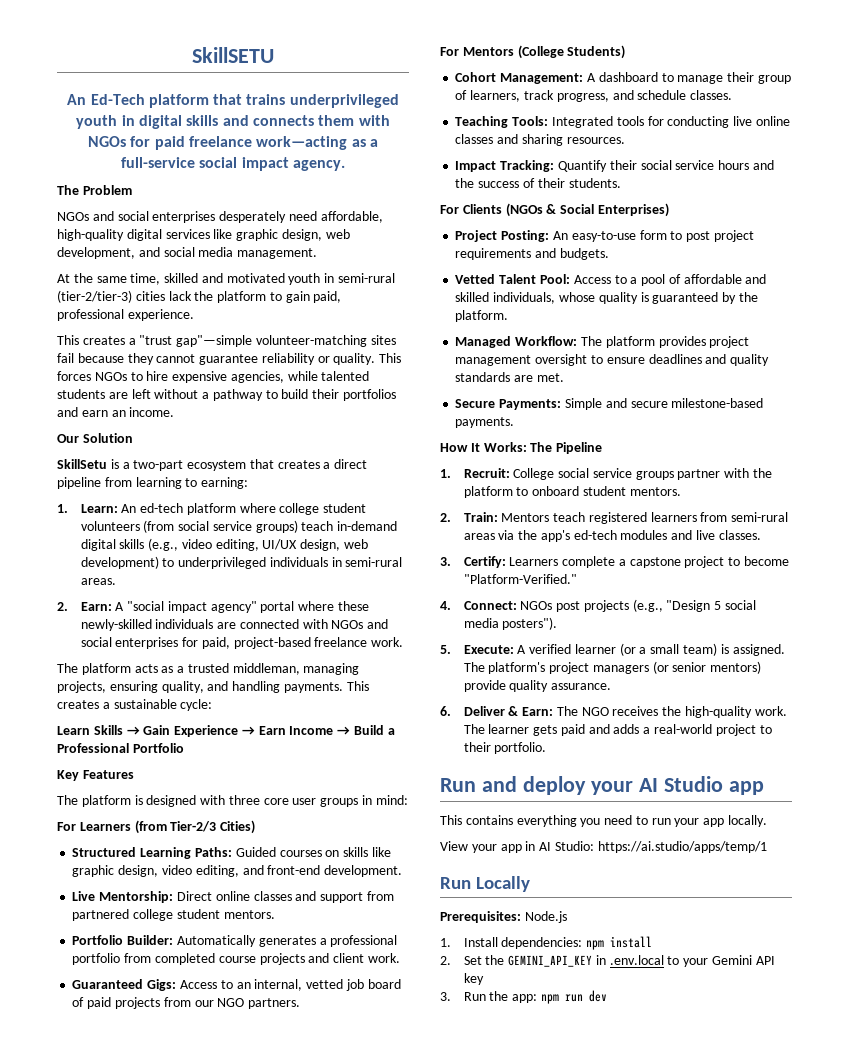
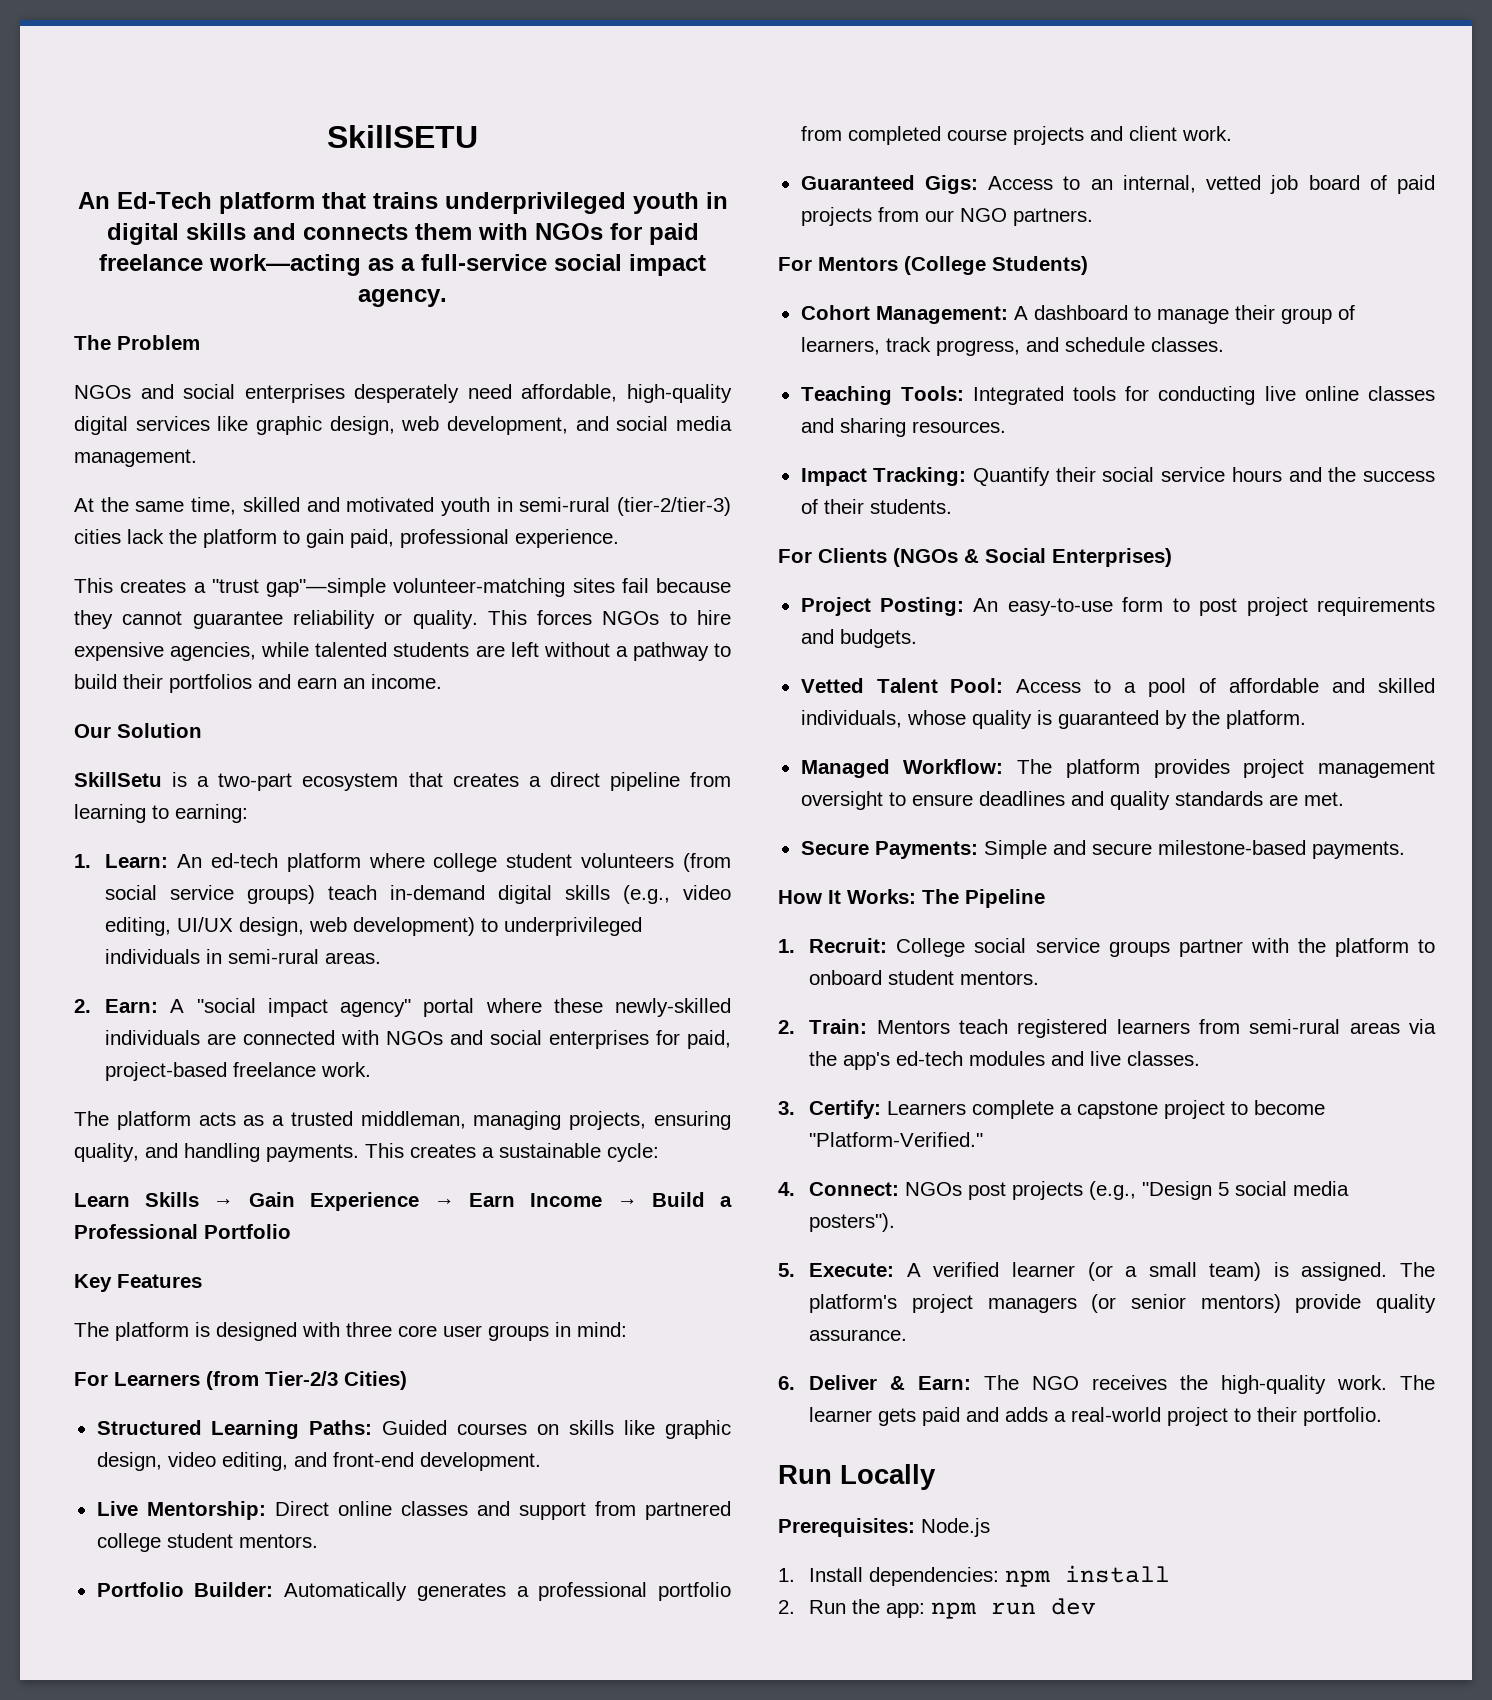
- Run and deploy your AI Studio app
- This contains everything you need to run your app locally.
- View your app in AI Studio: https://ai.studio/apps/temp/1
- 2. Set the GEMINI_API_KEY in .env.local to your Gemini API key
- 3. Run the app: npm run dev
+ 2. Run the app: npm run dev

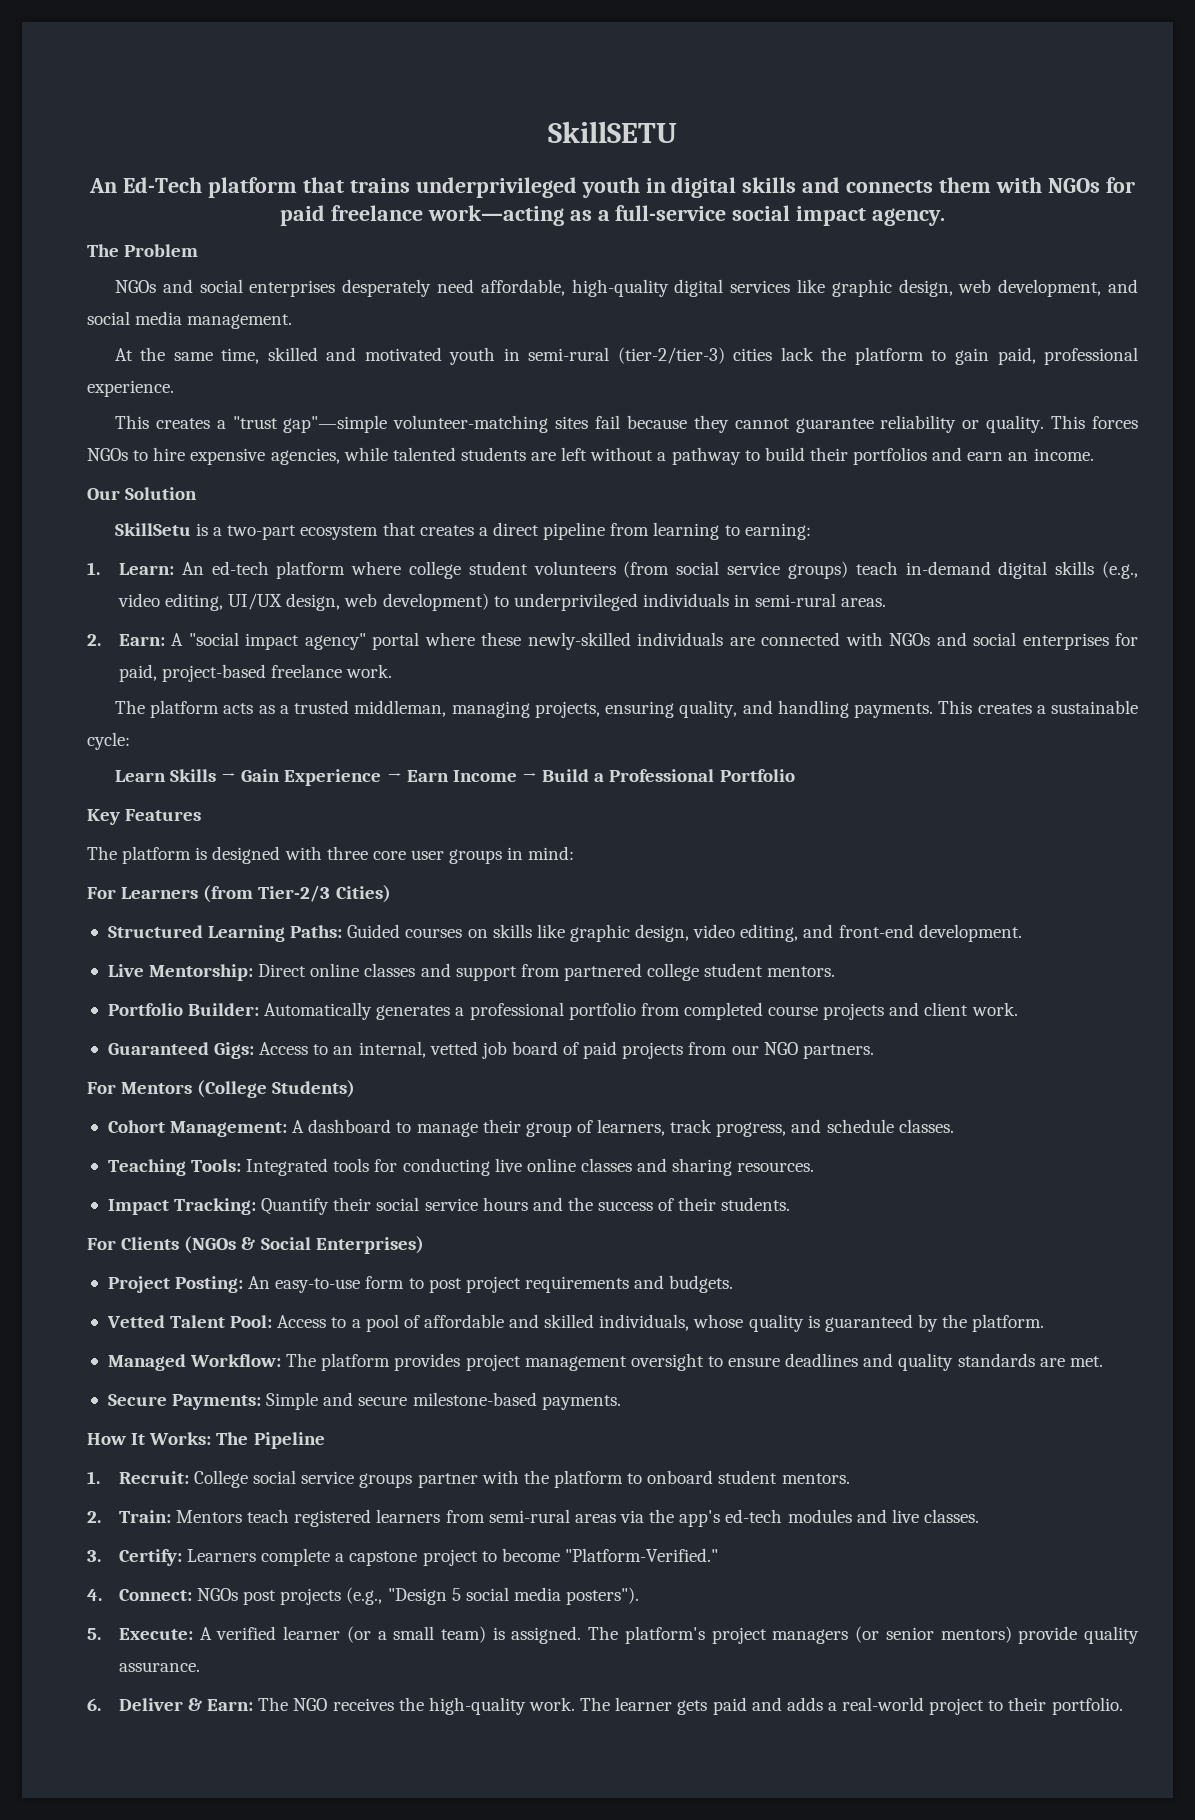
- Run Locally
- Prerequisites: Node.js
- 1. Install dependencies: npm install
- 2. Run the app: npm run dev

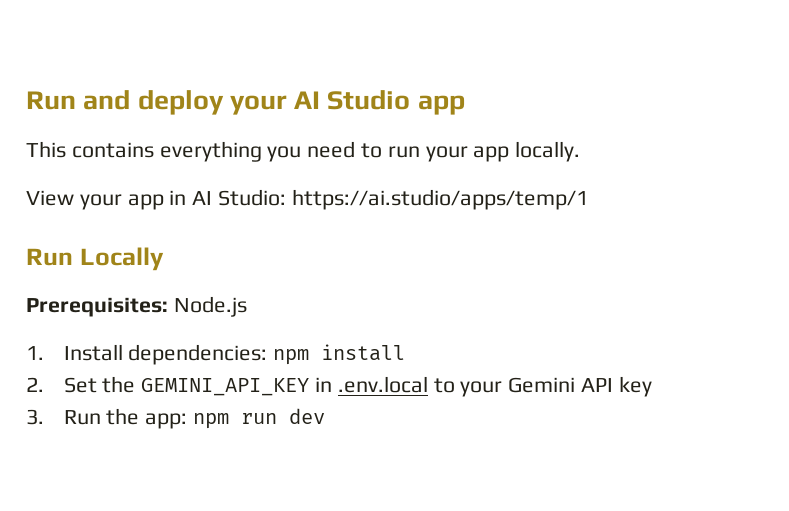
- SkillSETU
- An Ed-Tech platform that trains underprivileged youth in digital skills and connects them with NGOs for paid freelance work—acting as a full-service social impact agency.
- The Problem
- NGOs and social enterprises desperately need affordable, high-quality digital services like graphic design, web development, and social media management.
- At the same time, skilled and motivated youth in semi-rural (tier-2/tier-3) cities lack the platform to gain paid, professional experience.
- This creates a "trust gap"—simple volunteer-matching sites fail because they cannot guarantee reliability or quality. This forces NGOs to hire expensive agencies, while talented students are left without a pathway to build their portfolios and earn an income.
- Our Solution
- SkillSetu is a two-part ecosystem that creates a direct pipeline from learning to earning:
- 1. Learn: An ed-tech platform where college student volunteers (from social service groups) teach in-demand digital skills (e.g., video editing, UI/UX design, web development) to underprivileged individuals in semi-rural areas.
- 2. Earn: A "social impact agency" portal where these newly-skilled individuals are connected with NGOs and social enterprises for paid, project-based freelance work.
- The platform acts as a trusted middleman, managing projects, ensuring quality, and handling payments. This creates a sustainable cycle:
- Learn Skills → Gain Experience → Earn Income → Build a Professional Portfolio
- Key Features
- The platform is designed with three core user groups in mind:
- For Learners (from Tier-2/3 Cities)
- Structured Learning Paths: Guided courses on skills like graphic design, video editing, and front-end development.
- Live Mentorship: Direct online classes and support from partnered college student mentors.
- Portfolio Builder: Automatically generates a professional portfolio from completed course projects and client work.
- Guaranteed Gigs: Access to an internal, vetted job board of paid projects from our NGO partners.
- For Mentors (College Students)
- Cohort Management: A dashboard to manage their group of learners, track progress, and schedule classes.
- Teaching Tools: Integrated tools for conducting live online classes and sharing resources.
- Impact Tracking: Quantify their social service hours and the success of their students.
- For Clients (NGOs & Social Enterprises)
- Project Posting: An easy-to-use form to post project requirements and budgets.
- Vetted Talent Pool: Access to a pool of affordable and skilled individuals, whose quality is guaranteed by the platform.
- Managed Workflow: The platform provides project management oversight to ensure deadlines and quality standards are met.
- Secure Payments: Simple and secure milestone-based payments.
- How It Works: The Pipeline
- 1. Recruit: College social service groups partner with the platform to onboard student mentors.
- 2. Train: Mentors teach registered learners from semi-rural areas via the app's ed-tech modules and live classes.
- 3. Certify: Learners complete a capstone project to become "Platform-Verified."
- 4. Connect: NGOs post projects (e.g., "Design 5 social media posters").
- 5. Execute: A verified learner (or a small team) is assigned. The platform's project managers (or senior mentors) provide quality assurance.
- 6. Deliver & Earn: The NGO receives the high-quality work. The learner gets paid and adds a real-world project to their portfolio.
+ Run and deploy your AI Studio app
+ This contains everything you need to run your app locally.
+ View your app in AI Studio: https://ai.studio/apps/temp/1
+ Run Locally
+ Prerequisites: Node.js
+ 1. Install dependencies: npm install
+ 2. Set the GEMINI_API_KEY in .env.local to your Gemini API key
+ 3. Run the app: npm run dev

